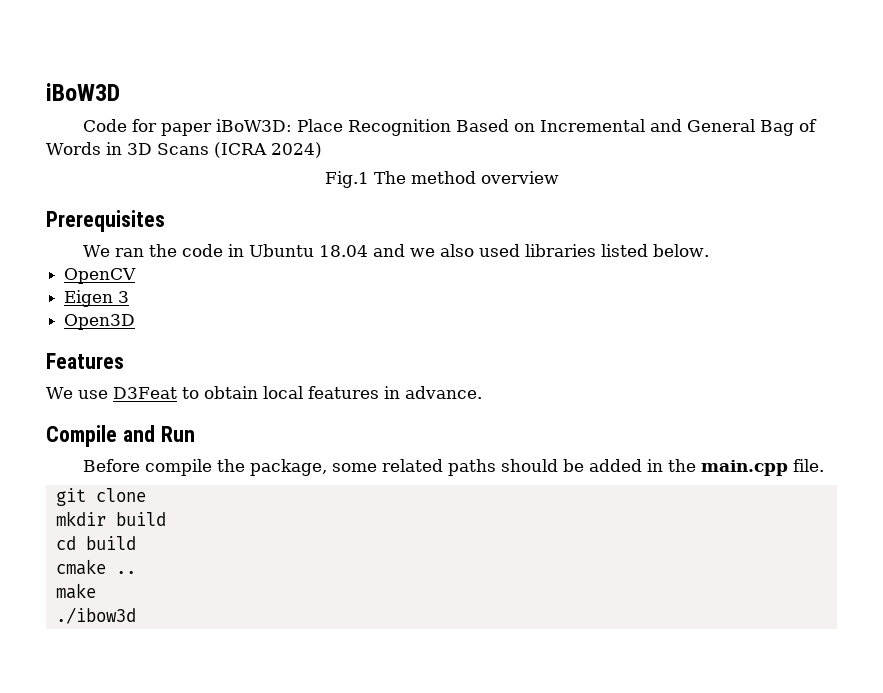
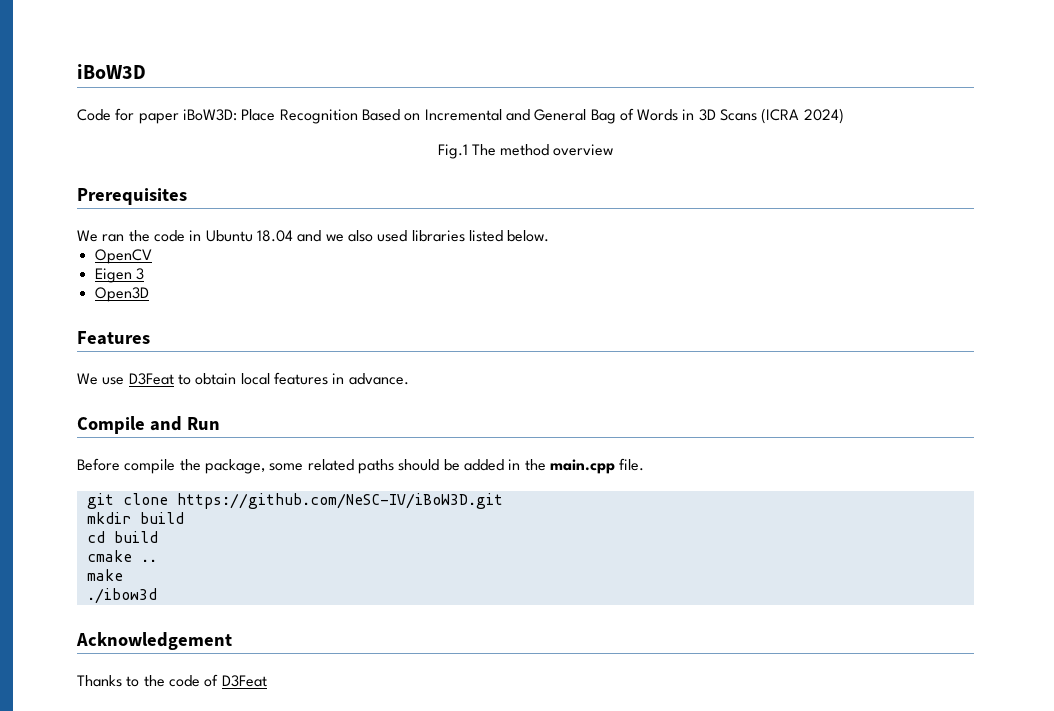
- git clone
+ git clone https://github.com/NeSC-IV/iBoW3D.git
+ Acknowledgement
+ Thanks to the code of D3Feat

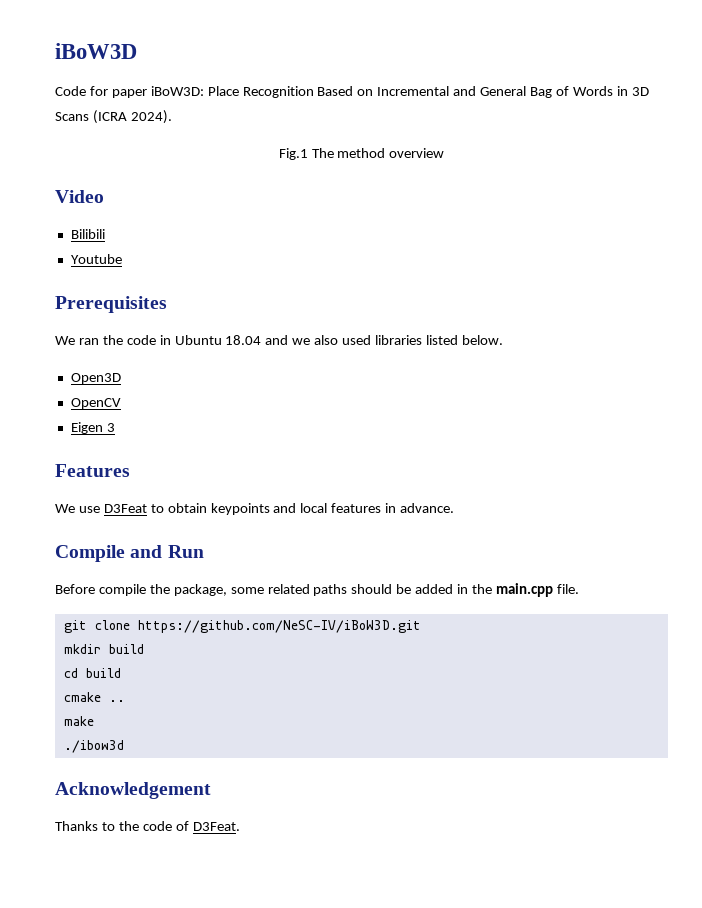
- Code for paper iBoW3D: Place Recognition Based on Incremental and General Bag of Words in 3D Scans (ICRA 2024)
+ Code for paper iBoW3D: Place Recognition Based on Incremental and General Bag of Words in 3D Scans (ICRA 2024).
+ Video
+ Bilibili
+ Youtube
+ Open3D
- Open3D
- We use D3Feat to obtain local features in advance.
+ We use D3Feat to obtain keypoints and local features in advance.
- Thanks to the code of D3Feat
+ Thanks to the code of D3Feat.

